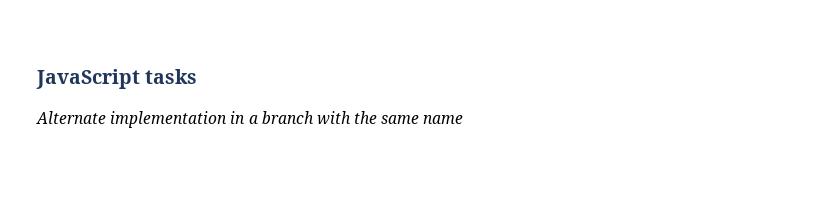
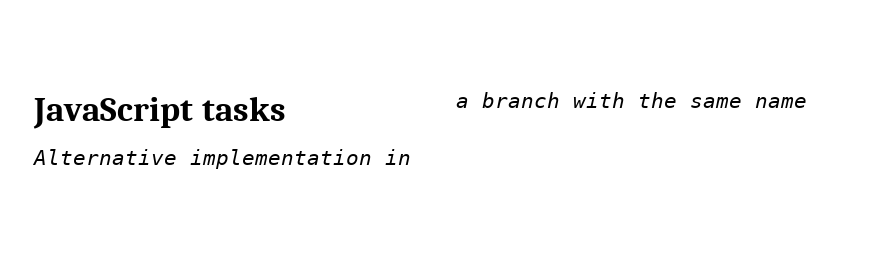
- Alternate implementation in a branch with the same name
+ Alternative implementation in a branch with the same name

